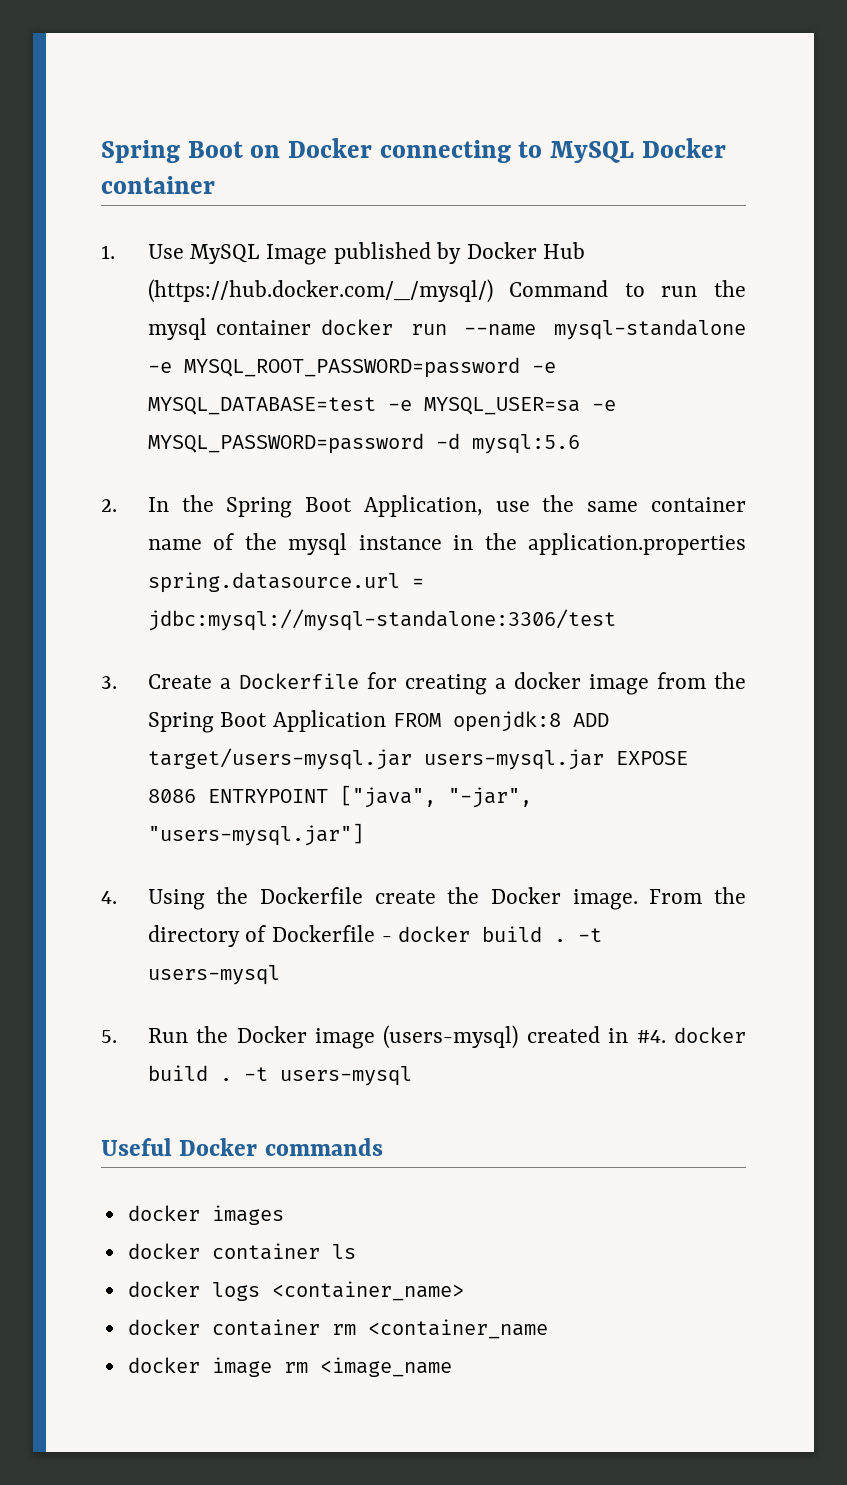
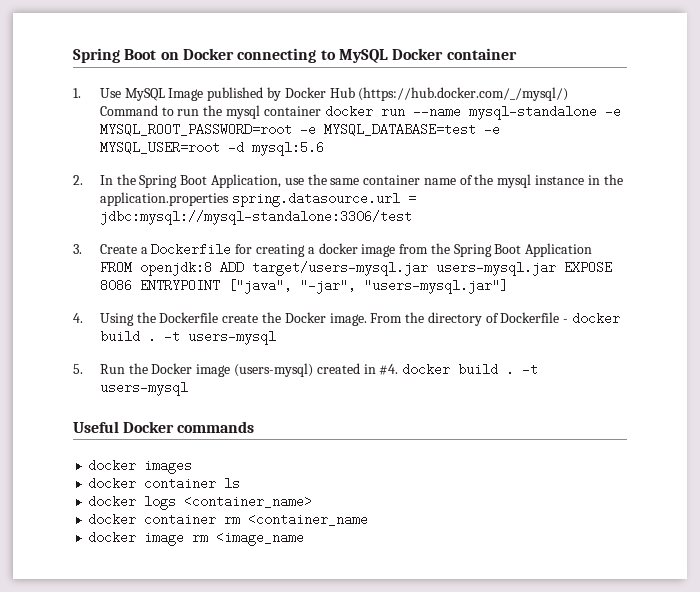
- 1. Use MySQL Image published by Docker Hub (https://hub.docker.com/_/mysql/) Command to run the mysql container docker run --name mysql-standalone -e MYSQL_ROOT_PASSWORD=password -e MYSQL_DATABASE=test -e MYSQL_USER=sa -e MYSQL_PASSWORD=password -d mysql:5.6
+ 1. Use MySQL Image published by Docker Hub (https://hub.docker.com/_/mysql/) Command to run the mysql container docker run --name mysql-standalone -e MYSQL_ROOT_PASSWORD=root -e MYSQL_DATABASE=test -e MYSQL_USER=root -d mysql:5.6

